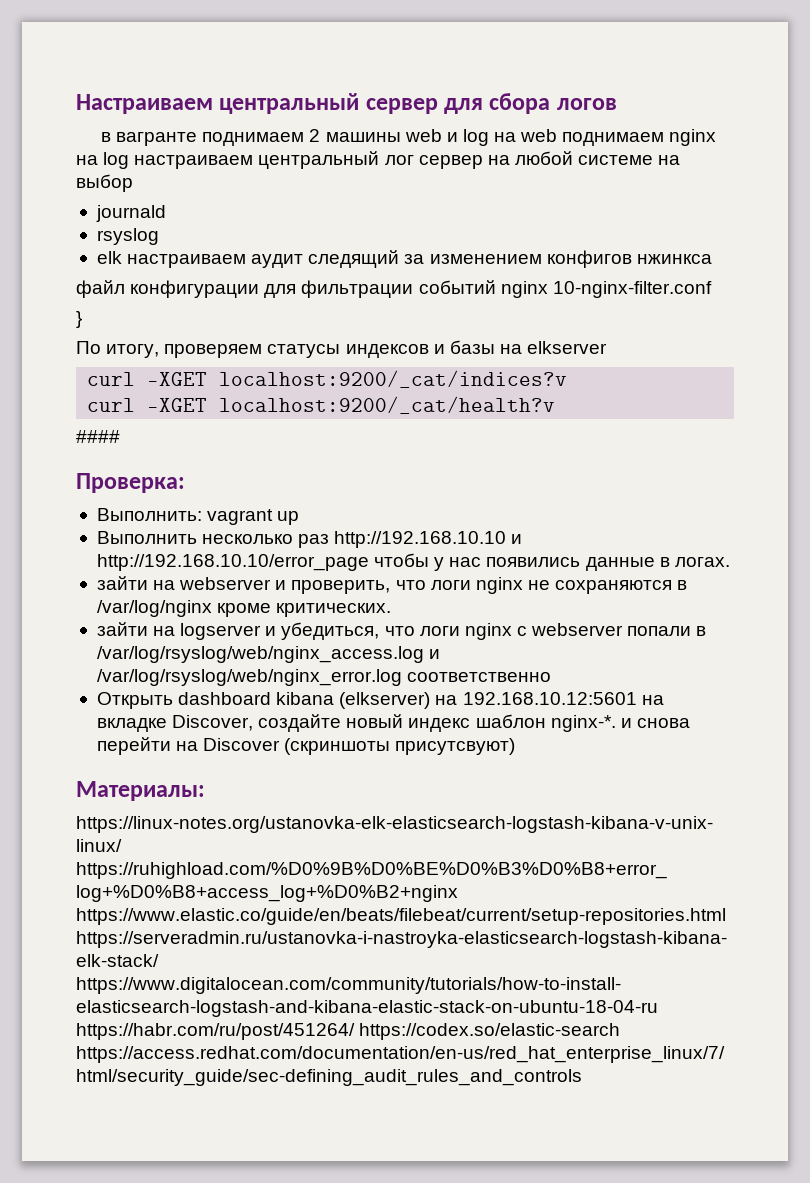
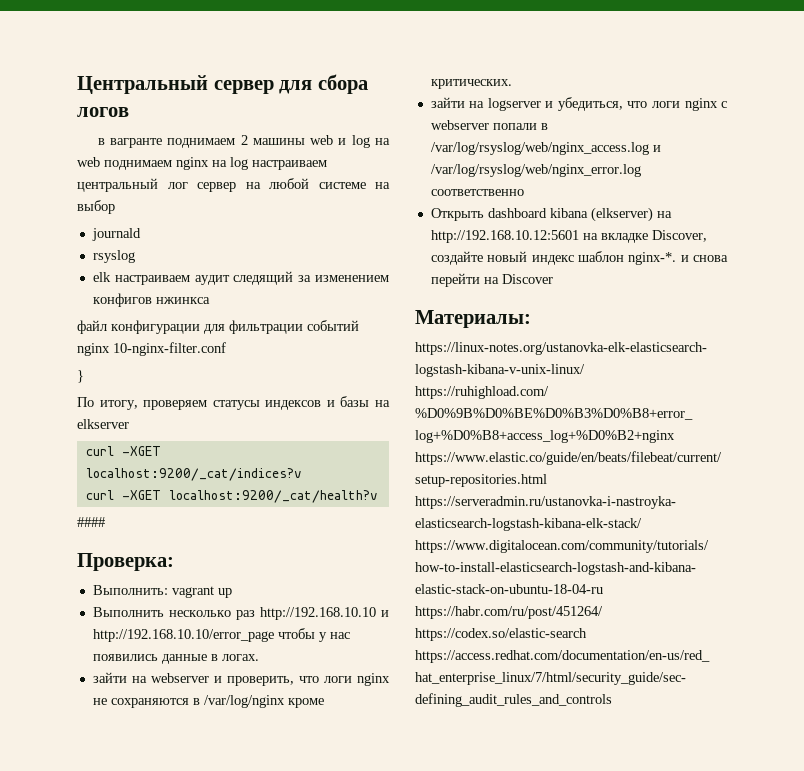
- Настраиваем центральный сервер для сбора логов
+ Центральный сервер для сбора логов
- Открыть dashboard kibanа (elkserver) на 192.168.10.12:5601 на вкладке Discover, создайте новый индекс шаблон nginx-*. и снова перейти на Discover (скриншоты присутсвуют)
+ Открыть dashboard kibanа (elkserver) на http://192.168.10.12:5601 на вкладке Discover, создайте новый индекс шаблон nginx-*. и снова перейти на Discover

